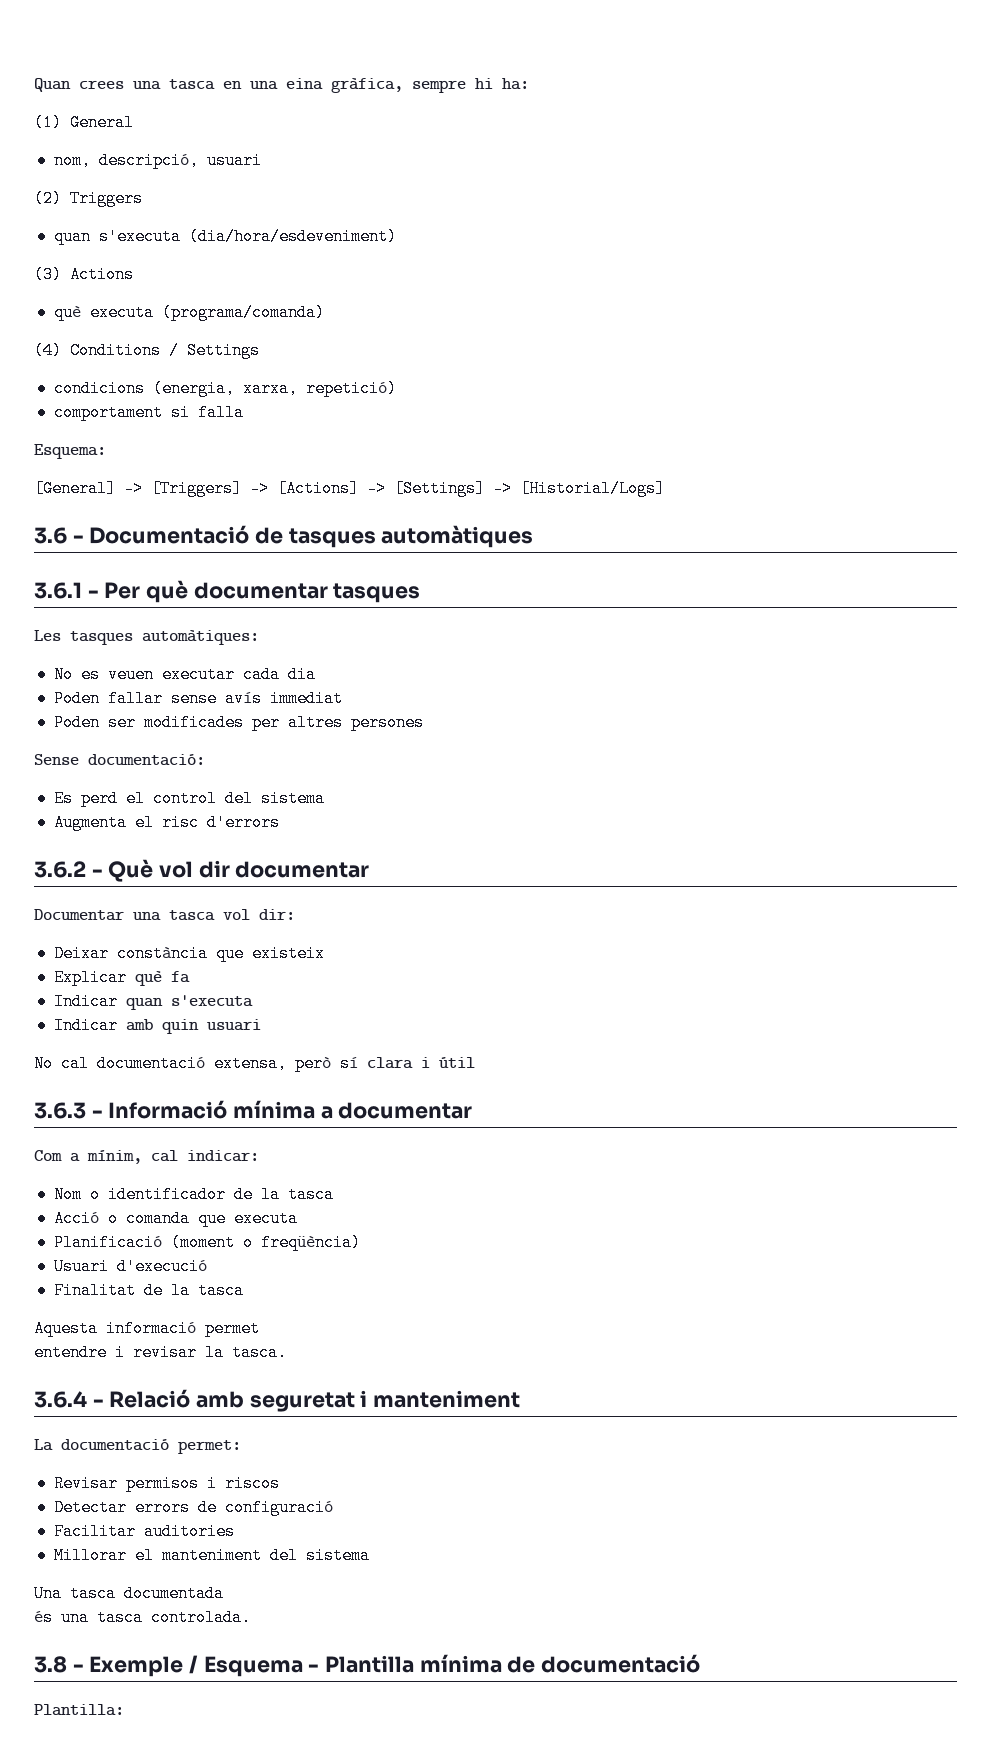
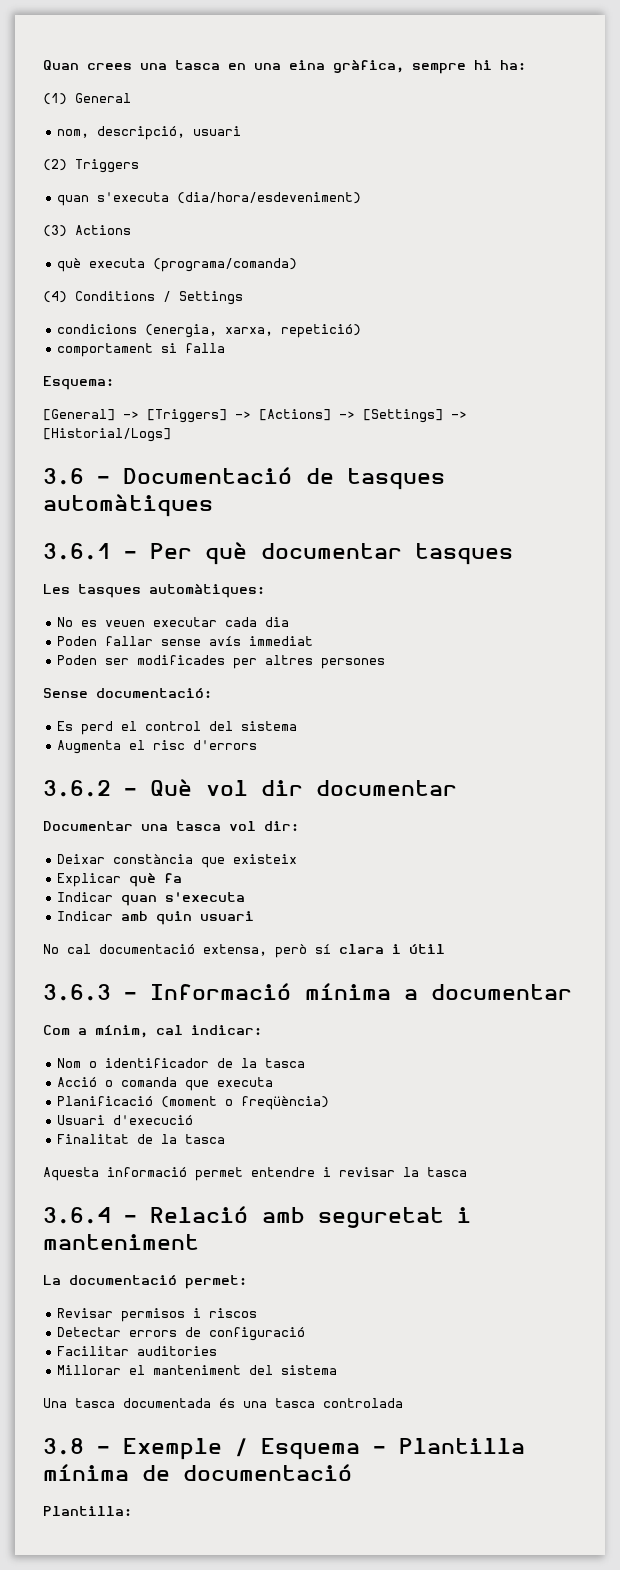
- Aquesta informació permet
- entendre i revisar la tasca.
+ Aquesta informació permet entendre i revisar la tasca
- Una tasca documentada
- és una tasca controlada.
+ Una tasca documentada és una tasca controlada

